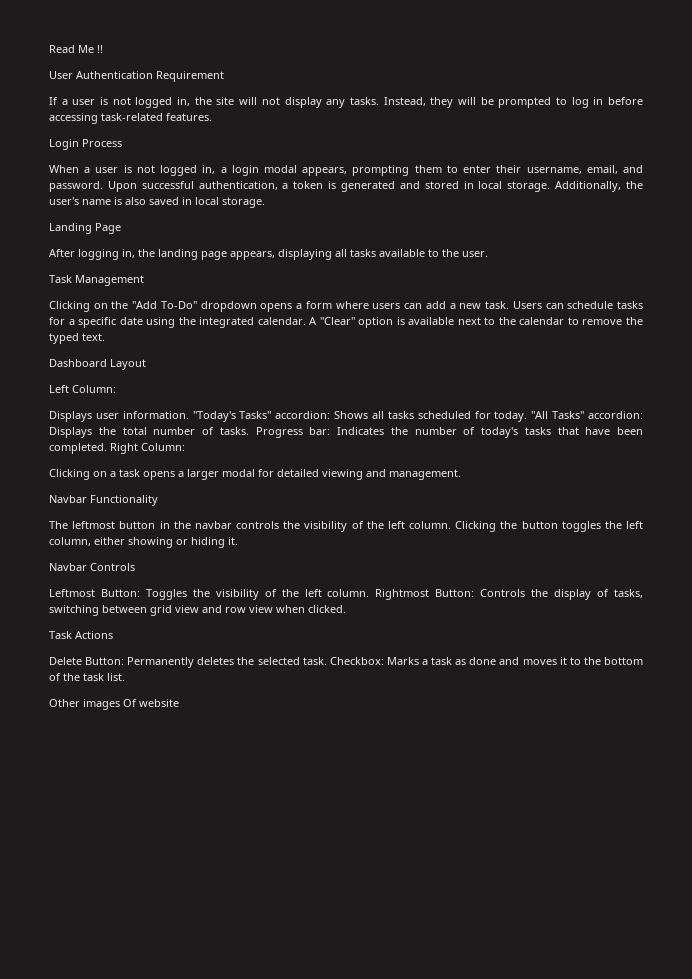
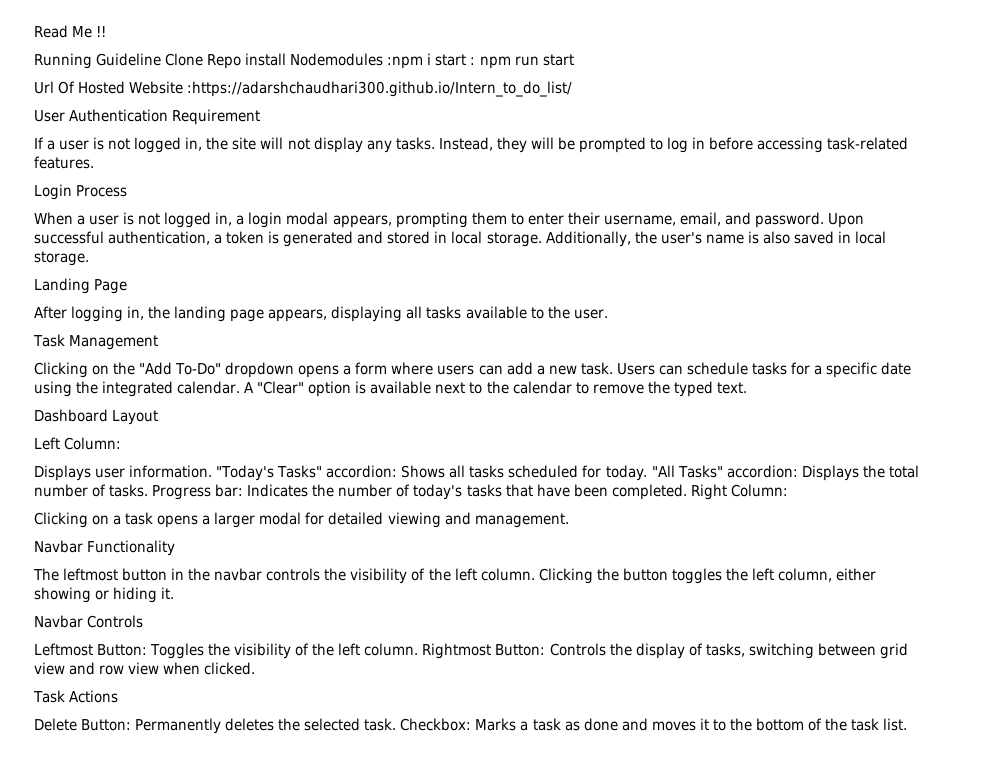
+ Running Guideline Clone Repo install Nodemodules :npm i start : npm run start
+ Url Of Hosted Website :https://adarshchaudhari300.github.io/Intern_to_do_list/
- Other images Of website

